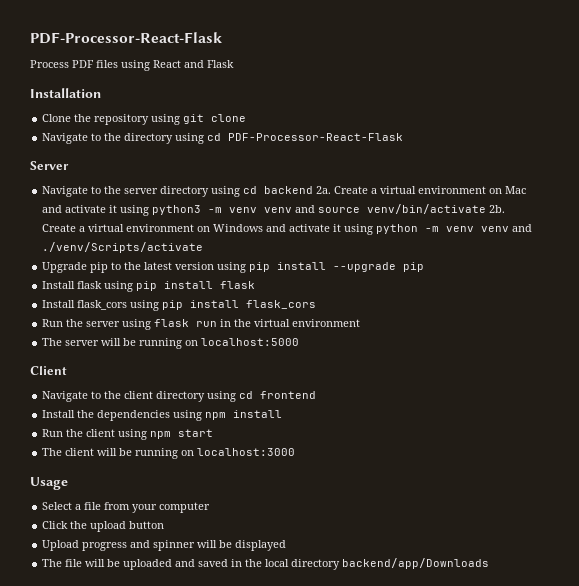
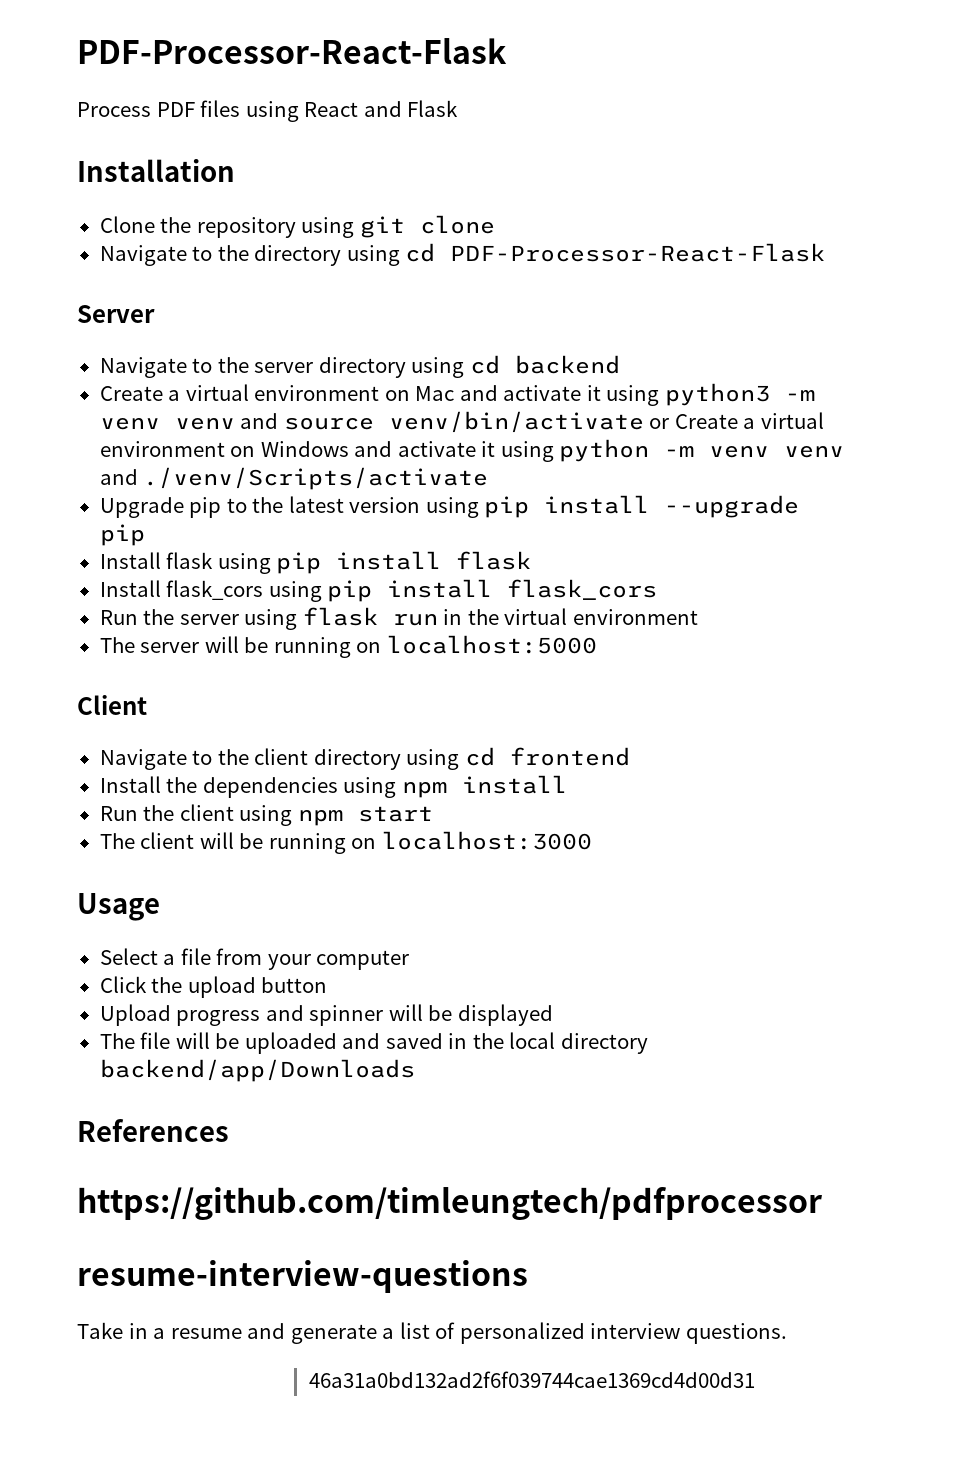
- Navigate to the server directory using cd backend 2a. Create a virtual environment on Mac and activate it using python3 -m venv venv and source venv/bin/activate 2b. Create a virtual environment on Windows and activate it using python -m venv venv and ./venv/Scripts/activate
+ Navigate to the server directory using cd backend
+ Create a virtual environment on Mac and activate it using python3 -m venv venv and source venv/bin/activate or Create a virtual environment on Windows and activate it using python -m venv venv and ./venv/Scripts/activate
+ References
+ https://github.com/timleungtech/pdfprocessor
+ resume-interview-questions
+ Take in a resume and generate a list of personalized interview questions.
+ 46a31a0bd132ad2f6f039744cae1369cd4d00d31

